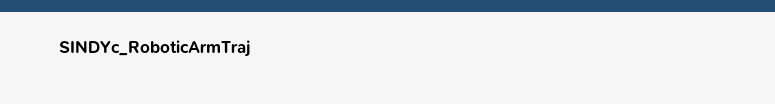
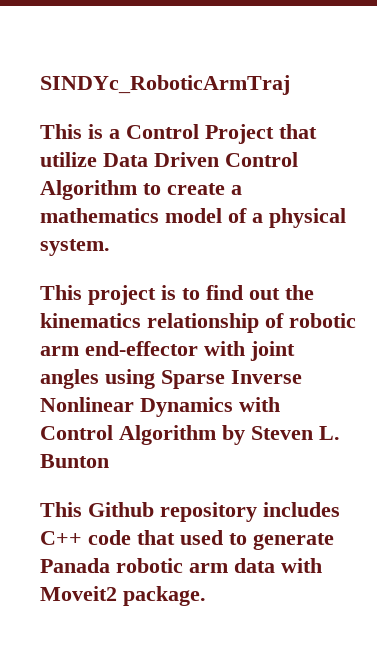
+ This is a Control Project that utilize Data Driven Control Algorithm to create a mathematics model of a physical system.
+ This project is to find out the kinematics relationship of robotic arm end-effector with joint angles using Sparse Inverse Nonlinear Dynamics with Control Algorithm by Steven L. Bunton
+ This Github repository includes C++ code that used to generate Panada robotic arm data with Moveit2 package.

